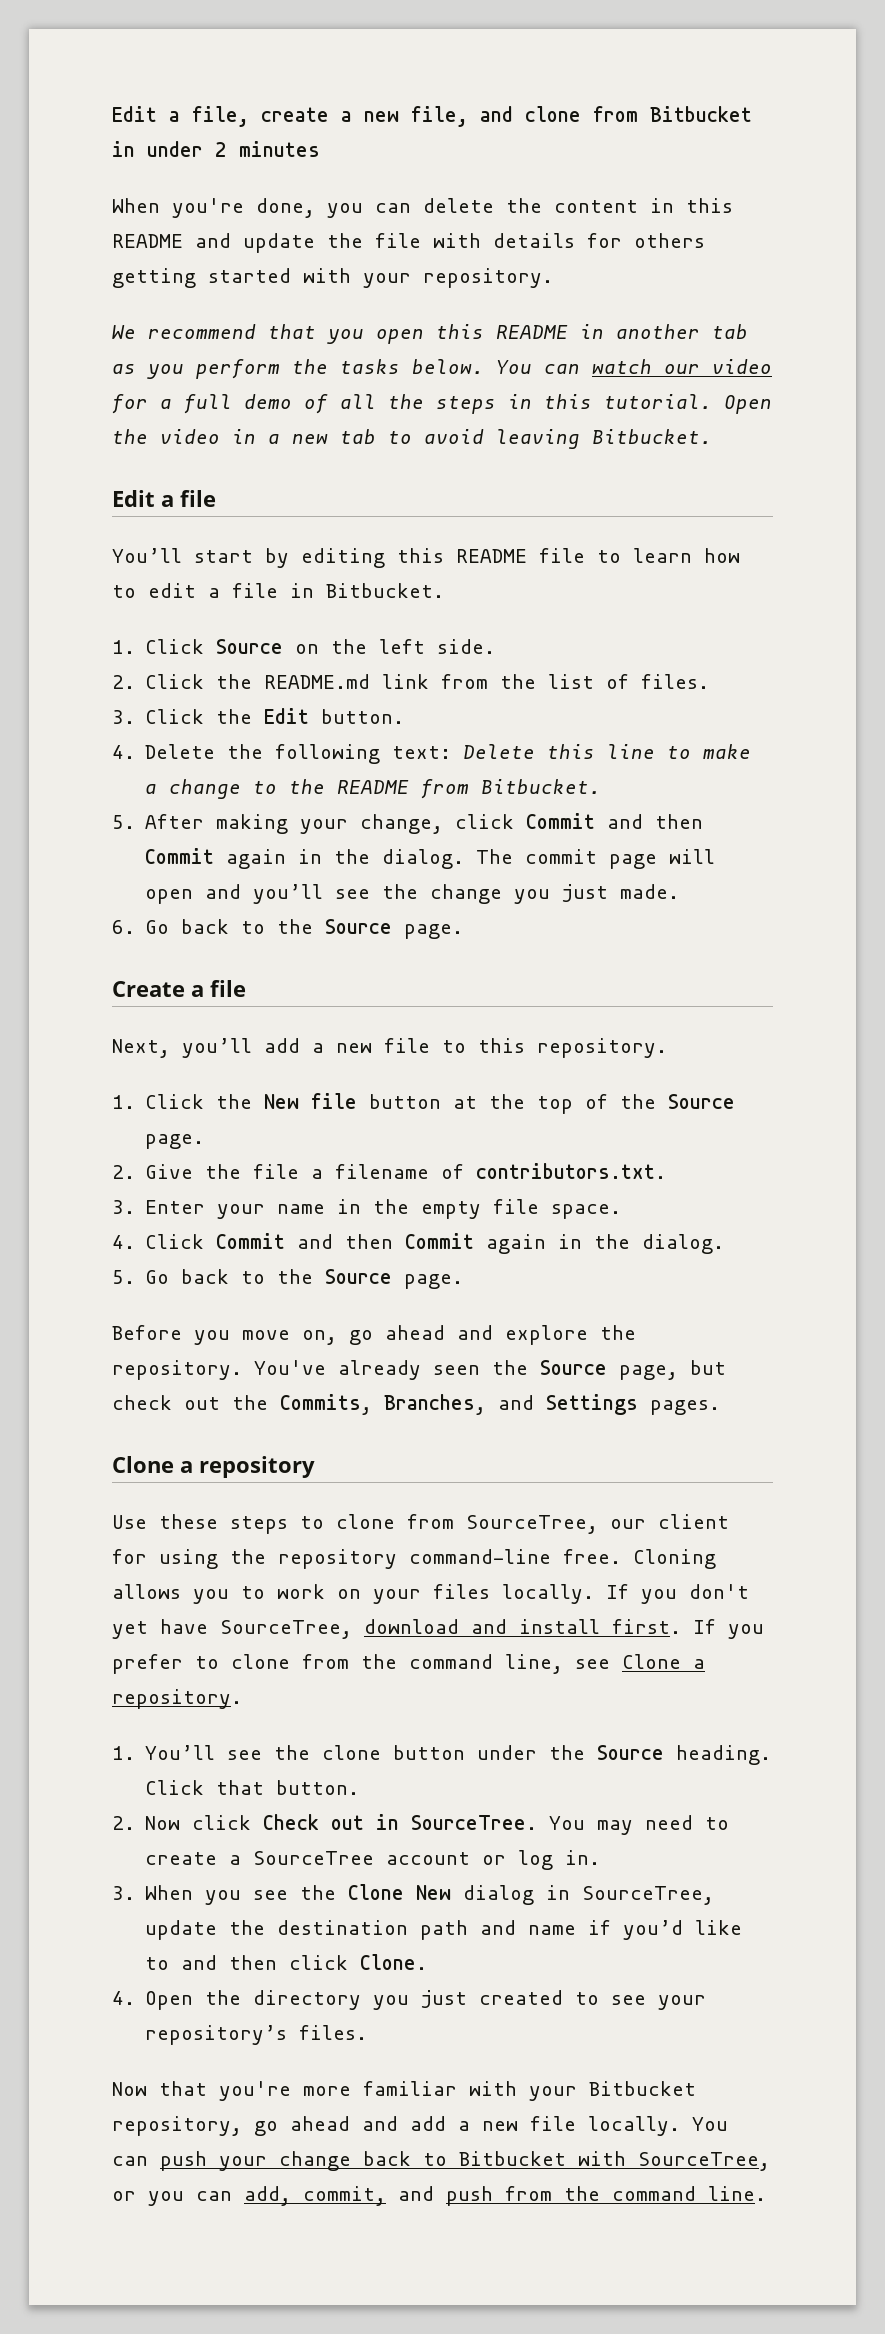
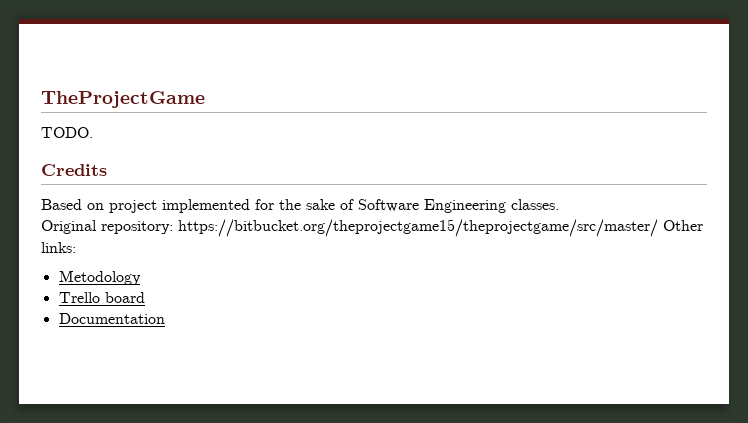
- Edit a file, create a new file, and clone from Bitbucket in under 2 minutes
- When you're done, you can delete the content in this README and update the file with details for others getting started with your repository.
- We recommend that you open this README in another tab as you perform the tasks below. You can watch our video for a full demo of all the steps in this tutorial. Open the video in a new tab to avoid leaving Bitbucket.
- Edit a file
- You’ll start by editing this README file to learn how to edit a file in Bitbucket.
- 1. Click Source on the left side.
- 2. Click the README.md link from the list of files.
- 3. Click the Edit button.
- 4. Delete the following text: Delete this line to make a change to the README from Bitbucket.
- 5. After making your change, click Commit and then Commit again in the dialog. The commit page will open and you’ll see the change you just made.
- 6. Go back to the Source page.
- Create a file
- Next, you’ll add a new file to this repository.
- 1. Click the New file button at the top of the Source page.
- 2. Give the file a filename of contributors.txt.
- 3. Enter your name in the empty file space.
- 4. Click Commit and then Commit again in the dialog.
- 5. Go back to the Source page.
- Before you move on, go ahead and explore the repository. You've already seen the Source page, but check out the Commits, Branches, and Settings pages.
- Clone a repository
- Use these steps to clone from SourceTree, our client for using the repository command-line free. Cloning allows you to work on your files locally. If you don't yet have SourceTree, download and install first. If you prefer to clone from the command line, see Clone a repository.
- 1. You’ll see the clone button under the Source heading. Click that button.
- 2. Now click Check out in SourceTree. You may need to create a SourceTree account or log in.
- 3. When you see the Clone New dialog in SourceTree, update the destination path and name if you’d like to and then click Clone.
- 4. Open the directory you just created to see your repository’s files.
- Now that you're more familiar with your Bitbucket repository, go ahead and add a new file locally. You can push your change back to Bitbucket with SourceTree, or you can add, commit, and push from the command line.
+ TheProjectGame
+ TODO.
+ Credits
+ Based on project implemented for the sake of Software Engineering classes.
+ Original repository: https://bitbucket.org/theprojectgame15/theprojectgame/src/master/ Other links:
+ Metodology
+ Trello board
+ Documentation

